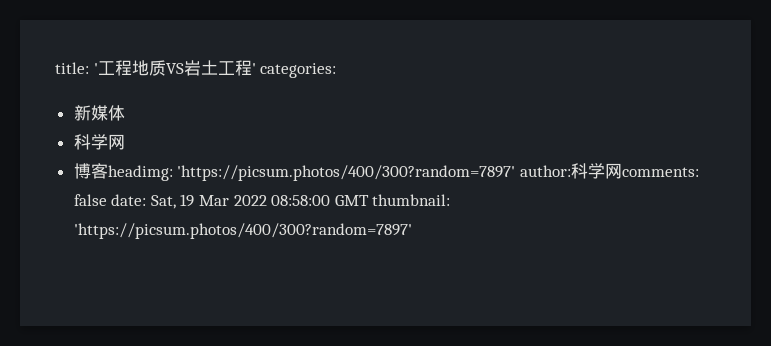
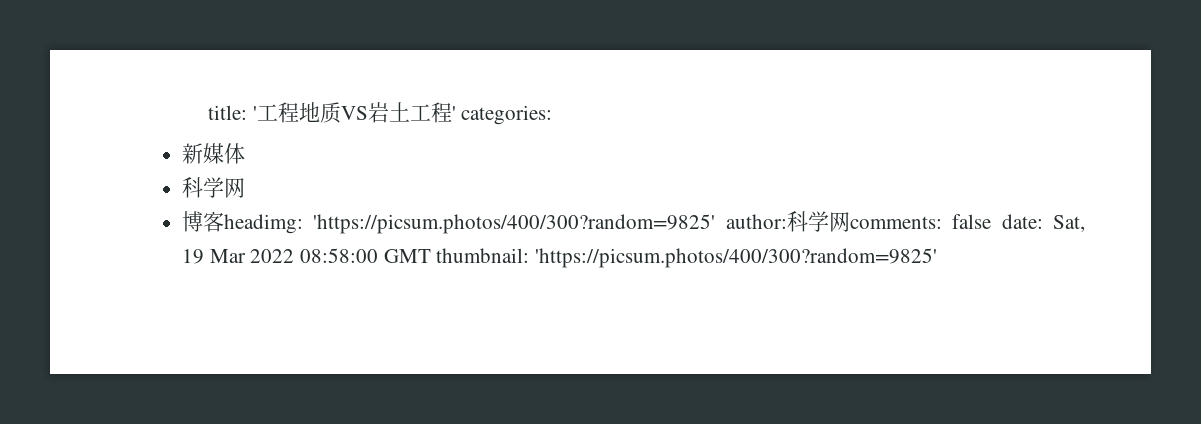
- 博客headimg: 'https://picsum.photos/400/300?random=7897' author:科学网comments: false date: Sat, 19 Mar 2022 08:58:00 GMT thumbnail: 'https://picsum.photos/400/300?random=7897'
+ 博客headimg: 'https://picsum.photos/400/300?random=9825' author:科学网comments: false date: Sat, 19 Mar 2022 08:58:00 GMT thumbnail: 'https://picsum.photos/400/300?random=9825'

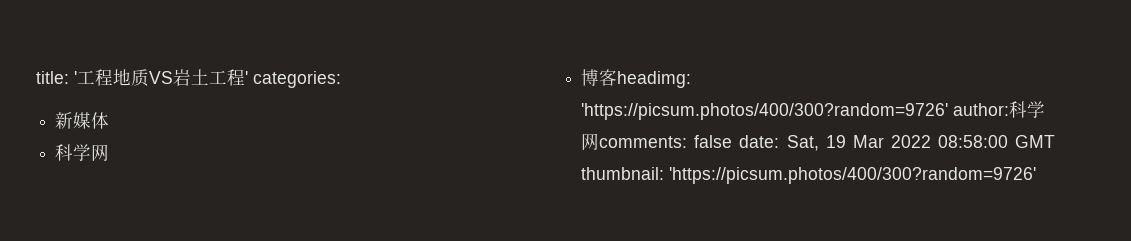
- 博客headimg: 'https://picsum.photos/400/300?random=9825' author:科学网comments: false date: Sat, 19 Mar 2022 08:58:00 GMT thumbnail: 'https://picsum.photos/400/300?random=9825'
+ 博客headimg: 'https://picsum.photos/400/300?random=9726' author:科学网comments: false date: Sat, 19 Mar 2022 08:58:00 GMT thumbnail: 'https://picsum.photos/400/300?random=9726'

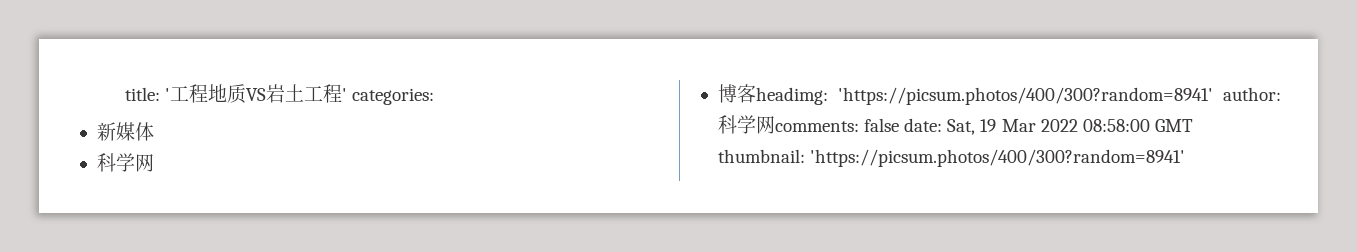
- 博客headimg: 'https://picsum.photos/400/300?random=9726' author:科学网comments: false date: Sat, 19 Mar 2022 08:58:00 GMT thumbnail: 'https://picsum.photos/400/300?random=9726'
+ 博客headimg: 'https://picsum.photos/400/300?random=8941' author:科学网comments: false date: Sat, 19 Mar 2022 08:58:00 GMT thumbnail: 'https://picsum.photos/400/300?random=8941'

